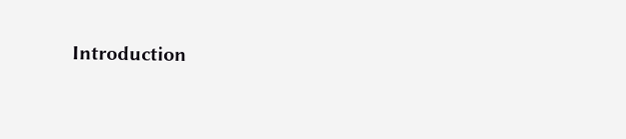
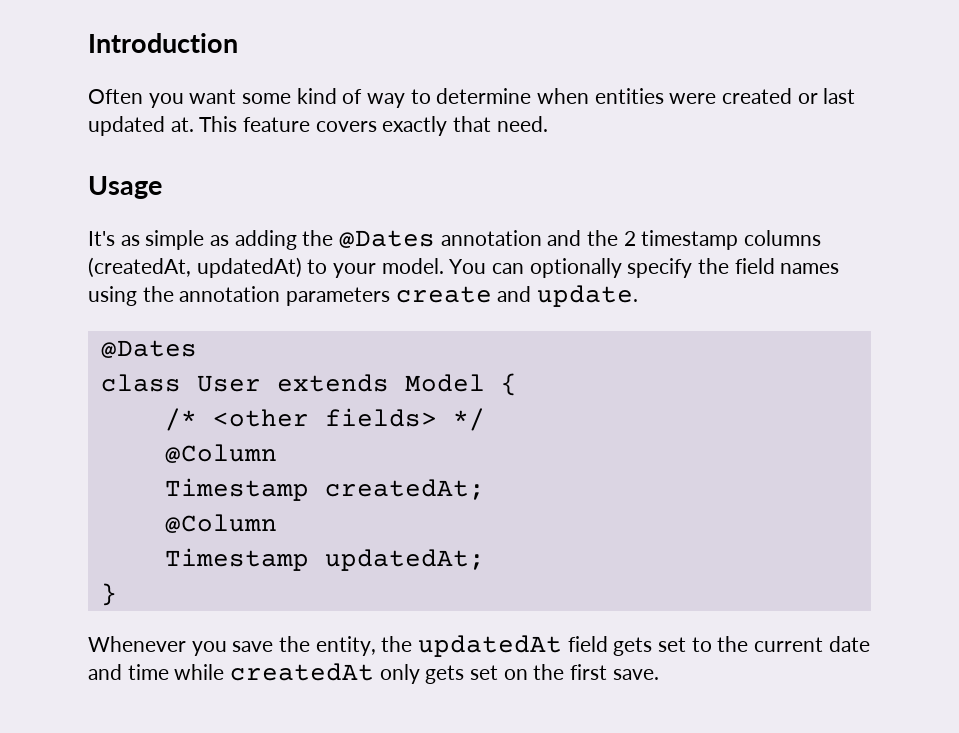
+ Often you want some kind of way to determine when entities were created or last updated at. This feature covers exactly that need.
+ Usage
+ It's as simple as adding the @Dates annotation and the 2 timestamp columns (createdAt, updatedAt) to your model. You can optionally specify the field names using the annotation parameters create and update.
+ @Dates
+ class User extends Model {
+ /* <other fields> */
+ @Column
+ Timestamp createdAt;
+ @Column
+ Timestamp updatedAt;
+ }
+ Whenever you save the entity, the updatedAt field gets set to the current date and time while createdAt only gets set on the first save.

